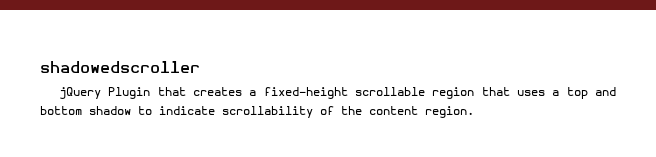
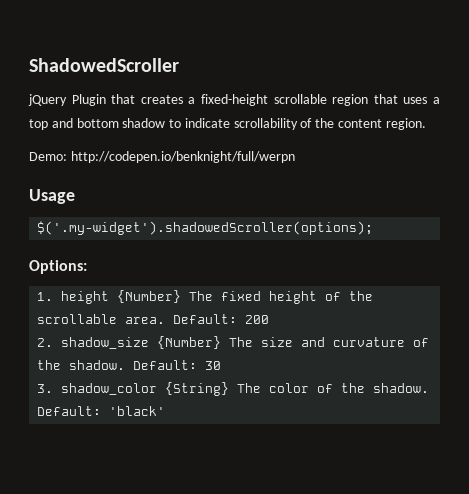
- shadowedscroller
+ ShadowedScroller
+ Demo: http://codepen.io/benknight/full/werpn
+ Usage
+ $('.my-widget').shadowedScroller(options);
+ Options:
+ 1. height {Number} The fixed height of the scrollable area. Default: 200
+ 2. shadow_size {Number} The size and curvature of the shadow. Default: 30
+ 3. shadow_color {String} The color of the shadow. Default: 'black'

